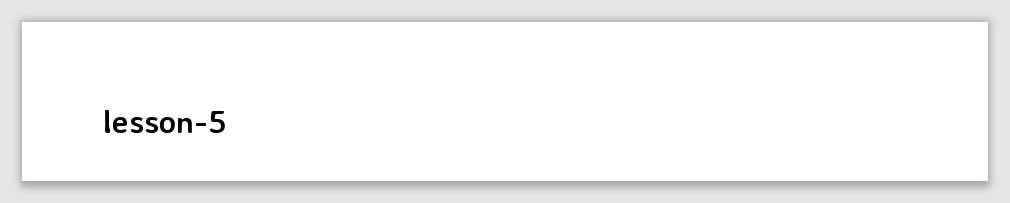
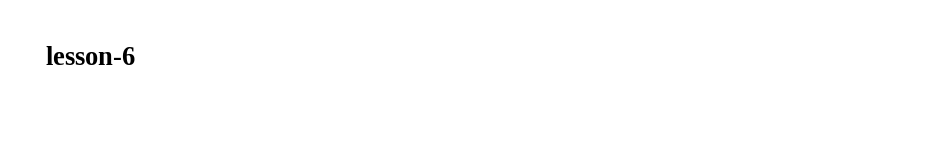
- lesson-5
+ lesson-6

